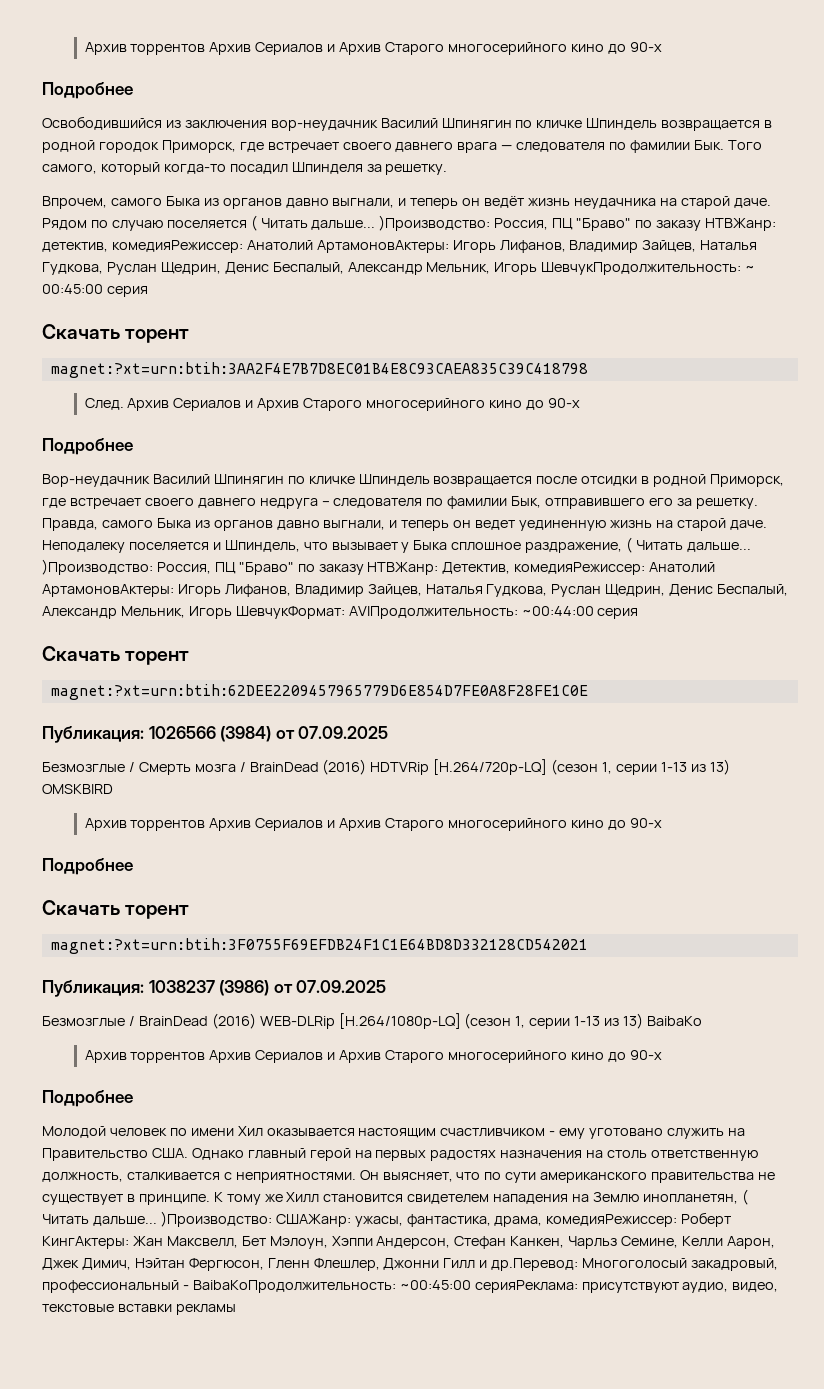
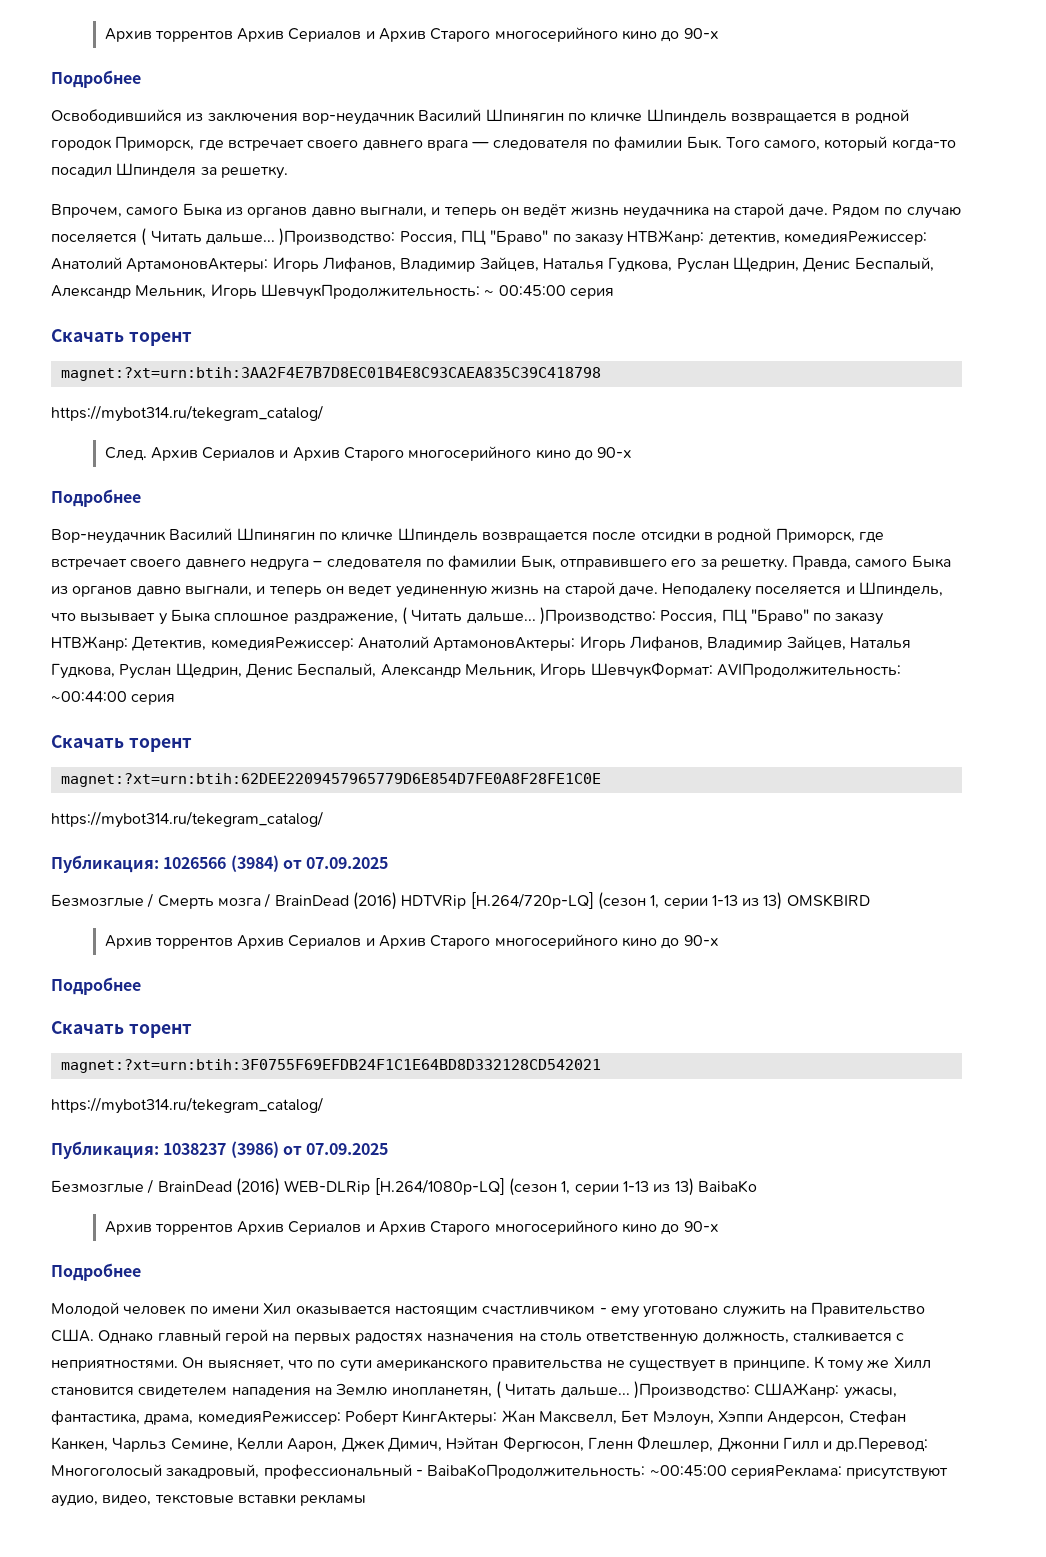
  magnet:?xt=urn:btih:3AA2F4E7B7D8EC01B4E8C93CAEA835C39C418798
+ https://mybot314.ru/tekegram_catalog/
  magnet:?xt=urn:btih:62DEE2209457965779D6E854D7FE0A8F28FE1C0E
+ https://mybot314.ru/tekegram_catalog/
  magnet:?xt=urn:btih:3F0755F69EFDB24F1C1E64BD8D332128CD542021
+ https://mybot314.ru/tekegram_catalog/

